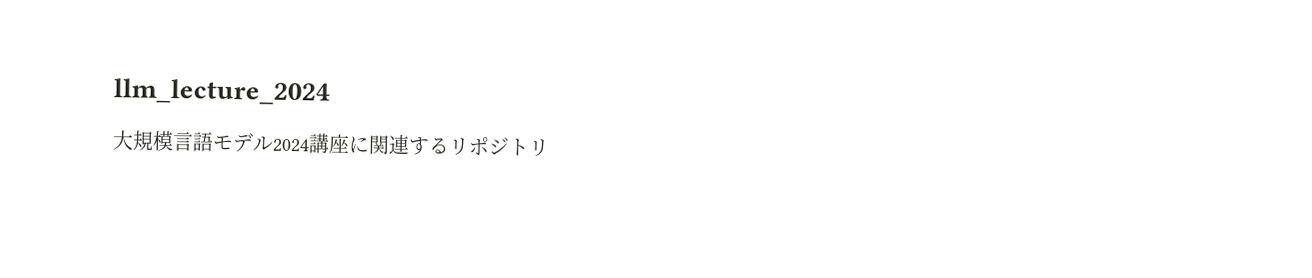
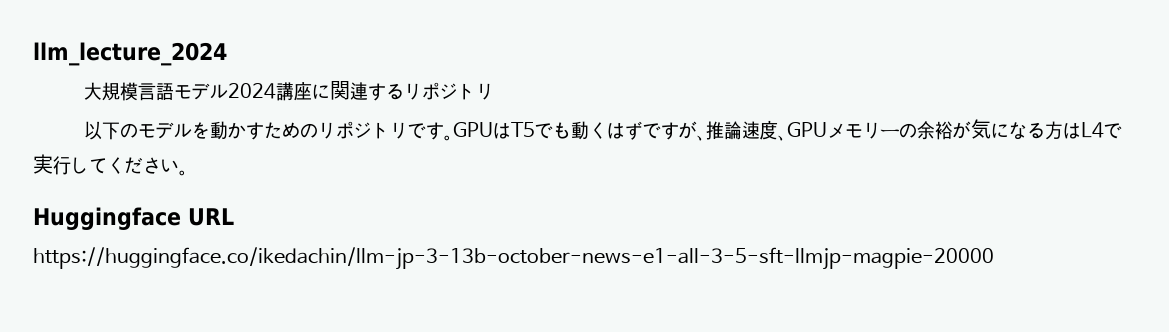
+ 以下のモデルを動かすためのリポジトリです。GPUはT5でも動くはずですが、推論速度、GPUメモリーの余裕が気になる方はL4で実行してください。
+ Huggingface URL
+ https://huggingface.co/ikedachin/llm-jp-3-13b-october-news-e1-all-3-5-sft-llmjp-magpie-20000

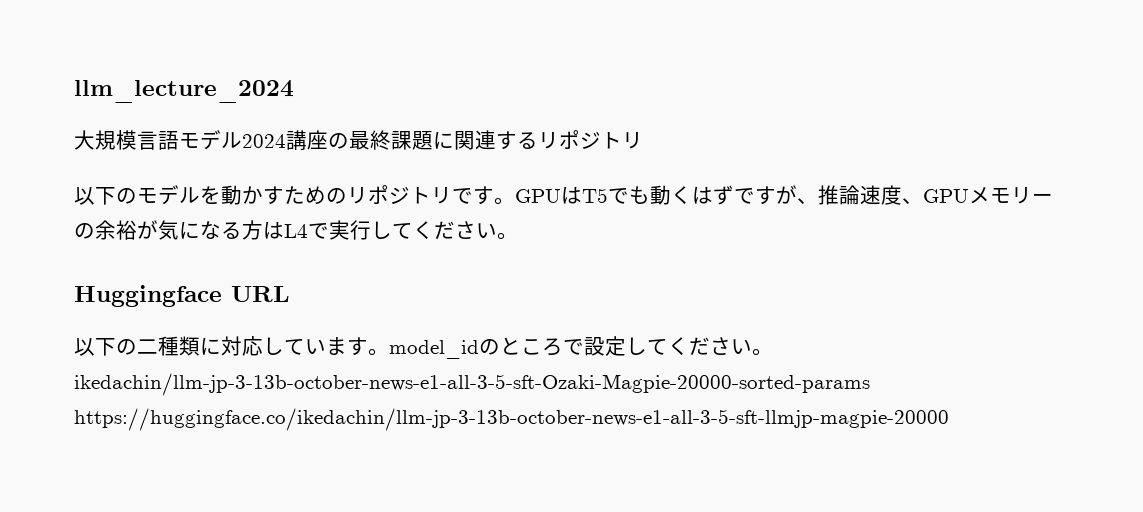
- 大規模言語モデル2024講座に関連するリポジトリ
+ 大規模言語モデル2024講座の最終課題に関連するリポジトリ
- https://huggingface.co/ikedachin/llm-jp-3-13b-october-news-e1-all-3-5-sft-llmjp-magpie-20000
+ 以下の二種類に対応しています。model_idのところで設定してください。ikedachin/llm-jp-3-13b-october-news-e1-all-3-5-sft-Ozaki-Magpie-20000-sorted-params https://huggingface.co/ikedachin/llm-jp-3-13b-october-news-e1-all-3-5-sft-llmjp-magpie-20000

